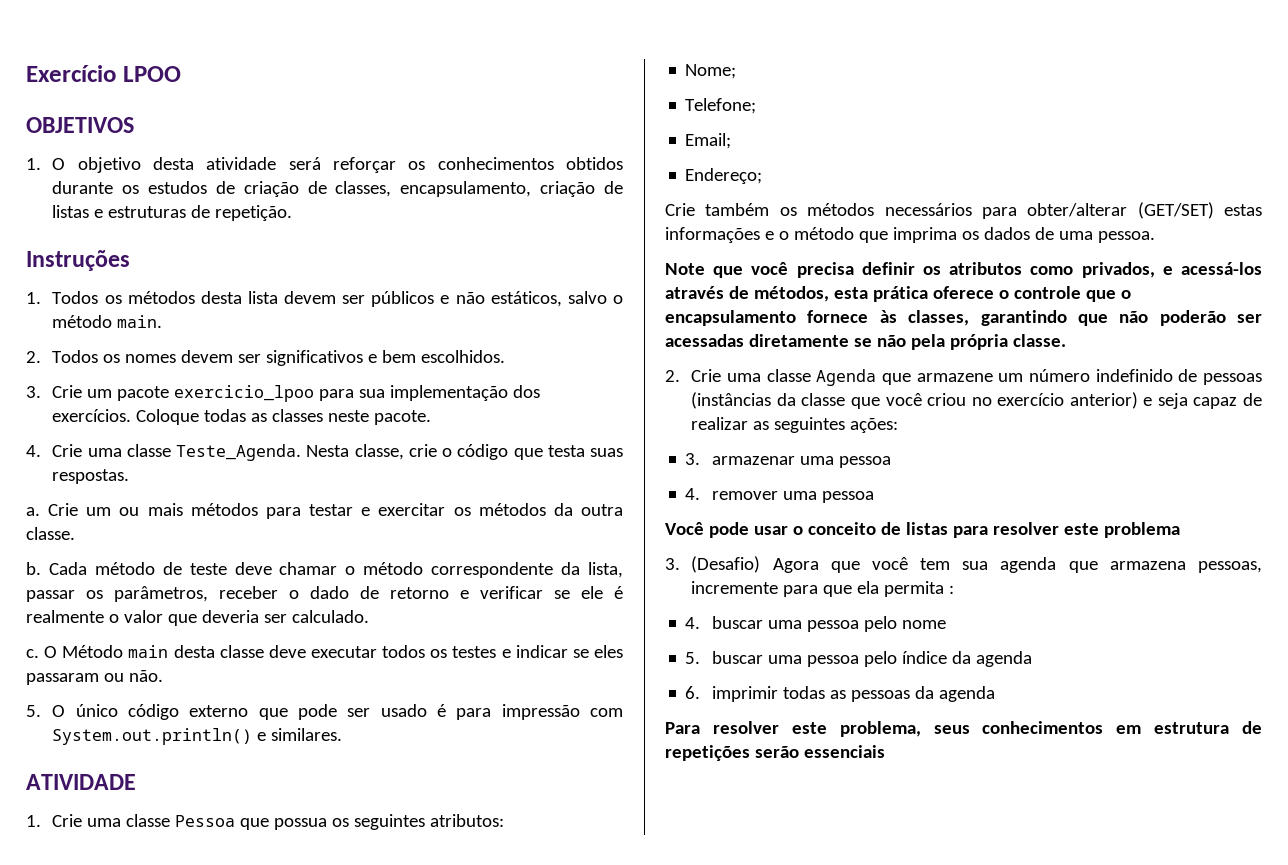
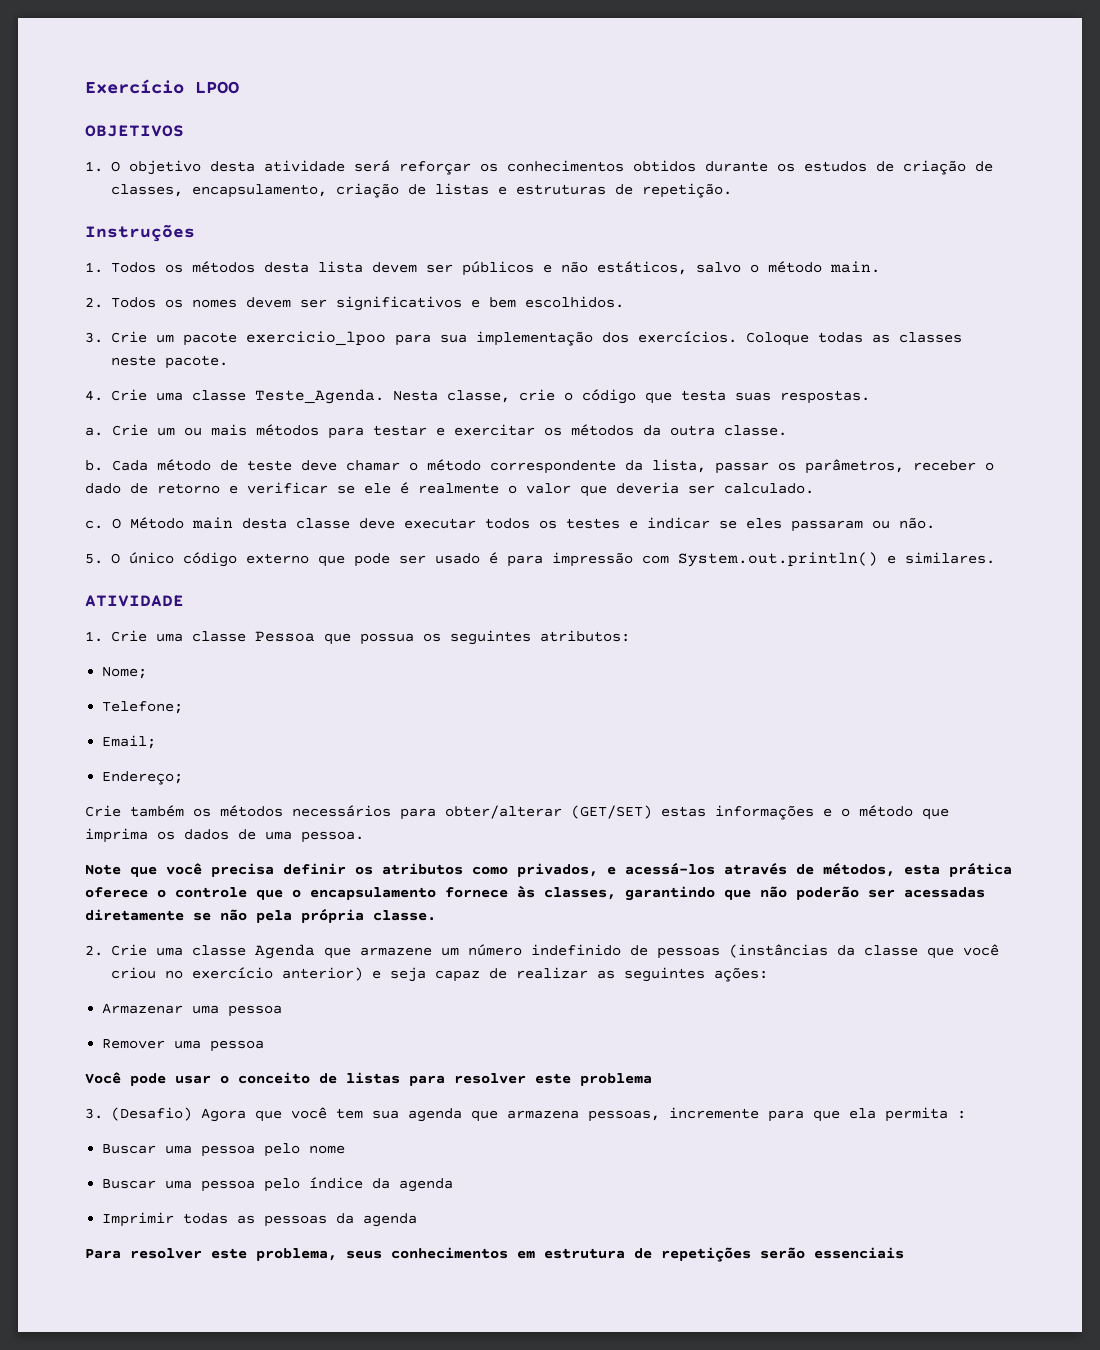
- 3. armazenar uma pessoa
- 4. remover uma pessoa
+ Armazenar uma pessoa
+ Remover uma pessoa
- 4. buscar uma pessoa pelo nome
+ Buscar uma pessoa pelo nome
- 5. buscar uma pessoa pelo índice da agenda
+ Buscar uma pessoa pelo índice da agenda
- 6. imprimir todas as pessoas da agenda
+ Imprimir todas as pessoas da agenda

